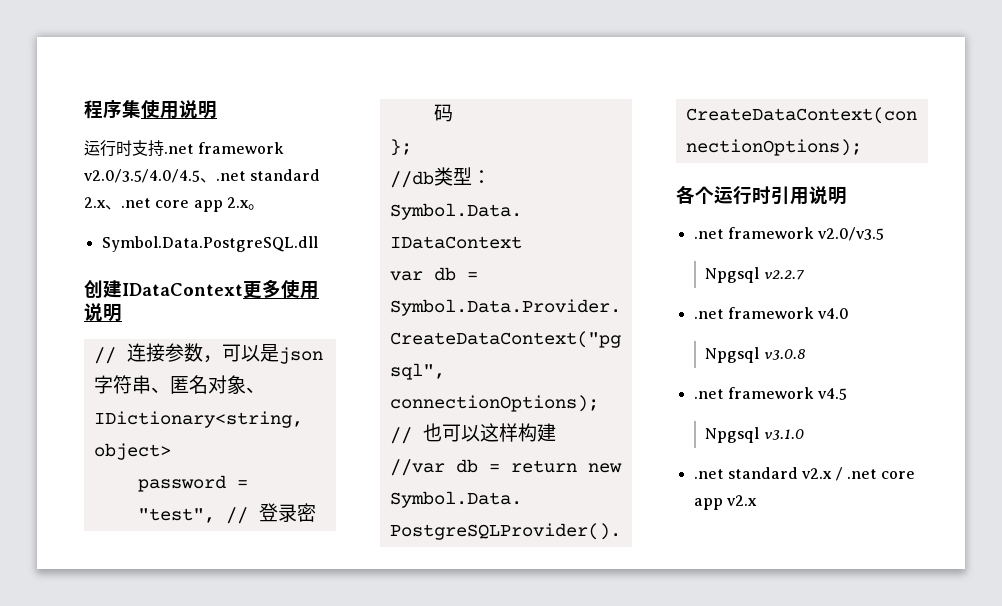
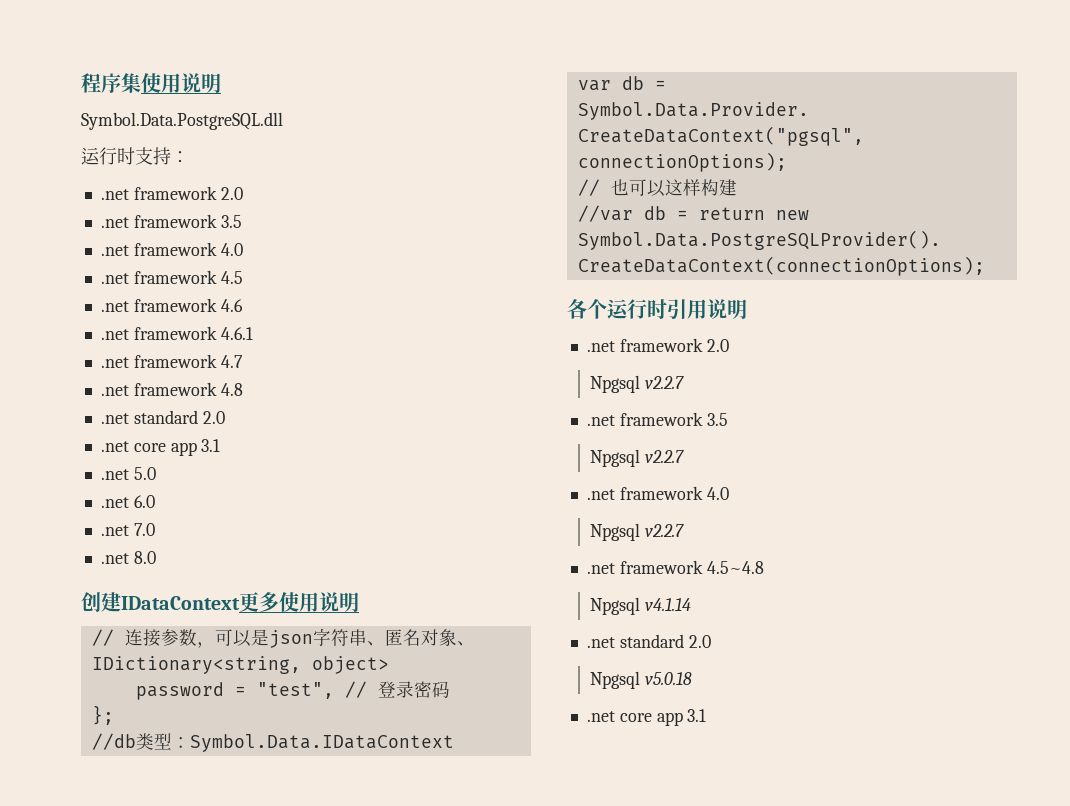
+ Symbol.Data.PostgreSQL.dll
- 运行时支持.net framework v2.0/3.5/4.0/4.5、.net standard 2.x、.net core app 2.x。
- Symbol.Data.PostgreSQL.dll
+ 运行时支持：
+ .net framework 2.0
+ .net framework 3.5
+ .net framework 4.0
+ .net framework 4.5
+ .net framework 4.6
+ .net framework 4.6.1
+ .net framework 4.7
+ .net framework 4.8
+ .net standard 2.0
+ .net core app 3.1
+ .net 5.0
+ .net 6.0
+ .net 7.0
+ .net 8.0
  各个运行时引用说明
- .net framework v2.0/v3.5
+ .net framework 2.0
  Npgsql v2.2.7
- .net framework v4.0
- Npgsql v3.0.8
- .net framework v4.5
- Npgsql v3.1.0
- .net standard v2.x / .net core app v2.x
+ .net framework 3.5
+ Npgsql v2.2.7
+ .net framework 4.0
+ Npgsql v2.2.7
+ .net framework 4.5~4.8
+ Npgsql v4.1.14
+ .net standard 2.0
+ Npgsql v5.0.18
+ .net core app 3.1

